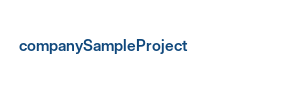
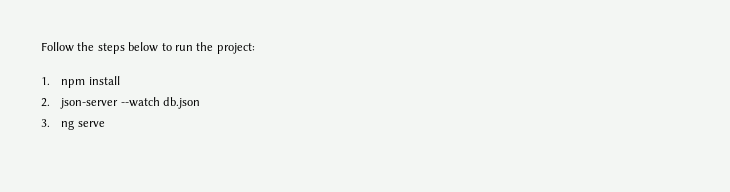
- companySampleProject
+ Follow the steps below to run the project:
+ 1. npm install
+ 2. json-server --watch db.json
+ 3. ng serve

